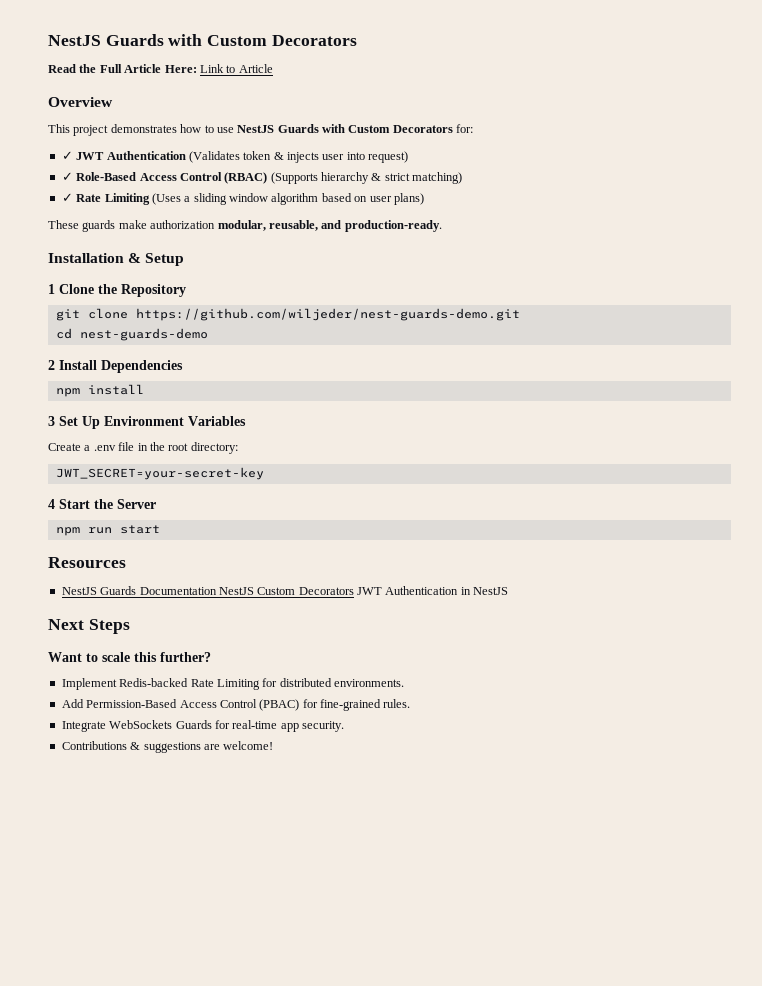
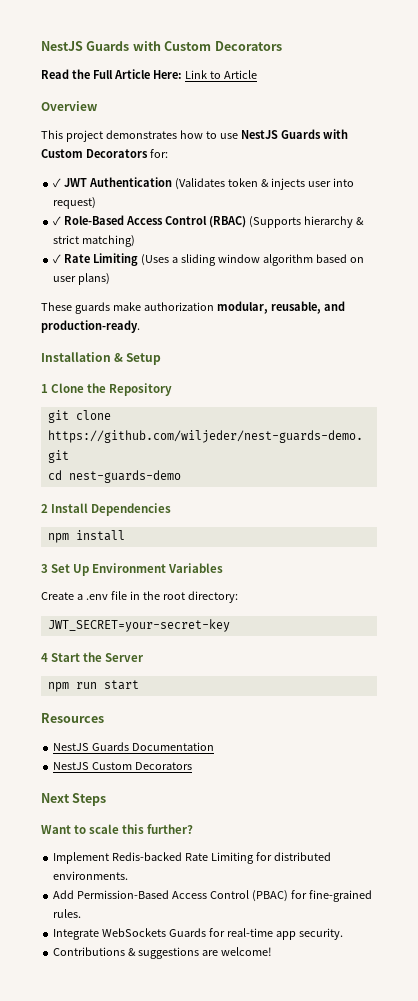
- NestJS Guards Documentation NestJS Custom Decorators JWT Authentication in NestJS
+ NestJS Guards Documentation
+ NestJS Custom Decorators

